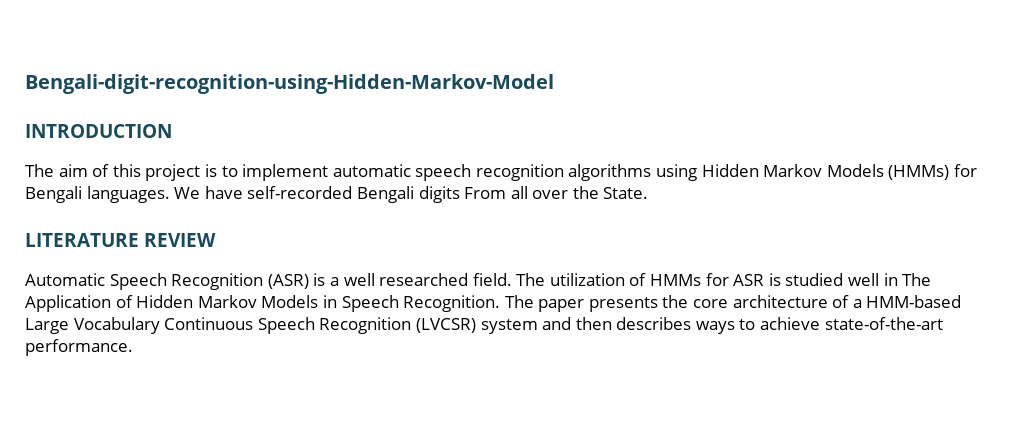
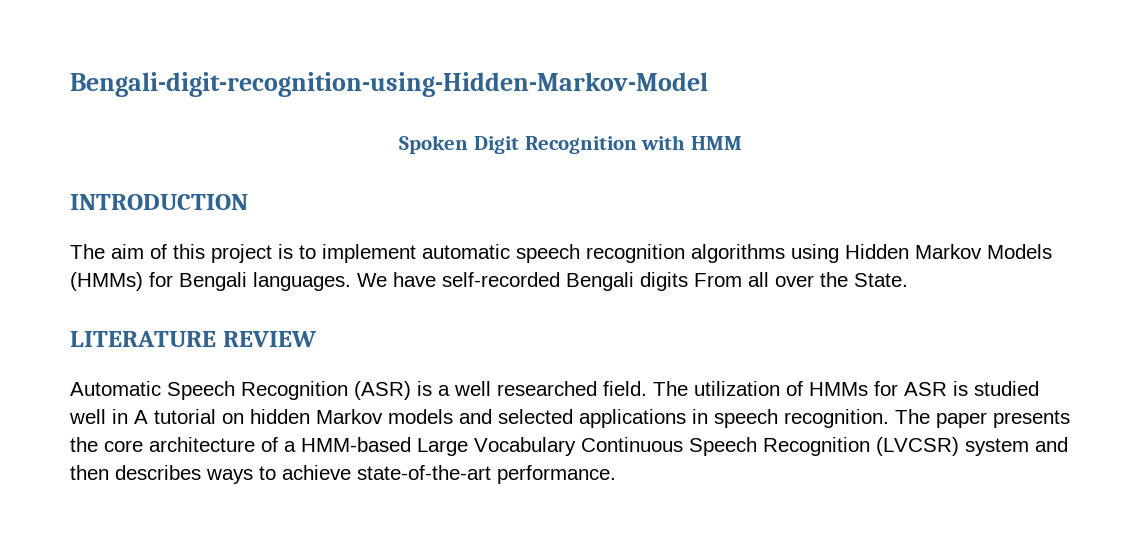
+ Spoken Digit Recognition with HMM
- The utilization of HMMs for ASR is studied well in The Application of Hidden Markov Models in Speech Recognition.
+ The utilization of HMMs for ASR is studied well in A tutorial on hidden Markov models and selected applications in speech recognition.

